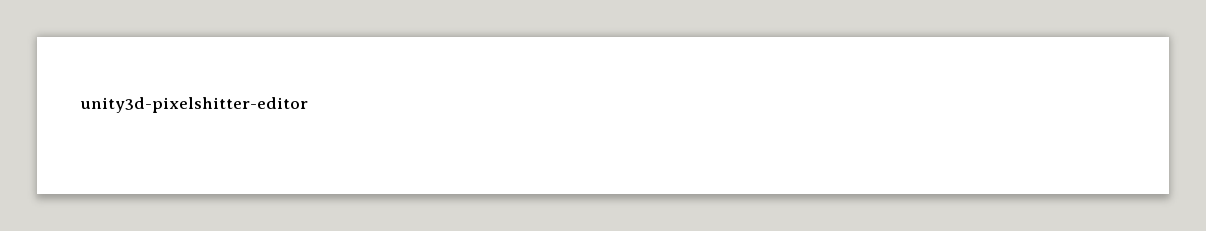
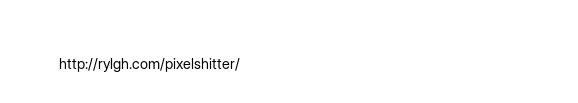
- unity3d-pixelshitter-editor
+ http://rylgh.com/pixelshitter/

